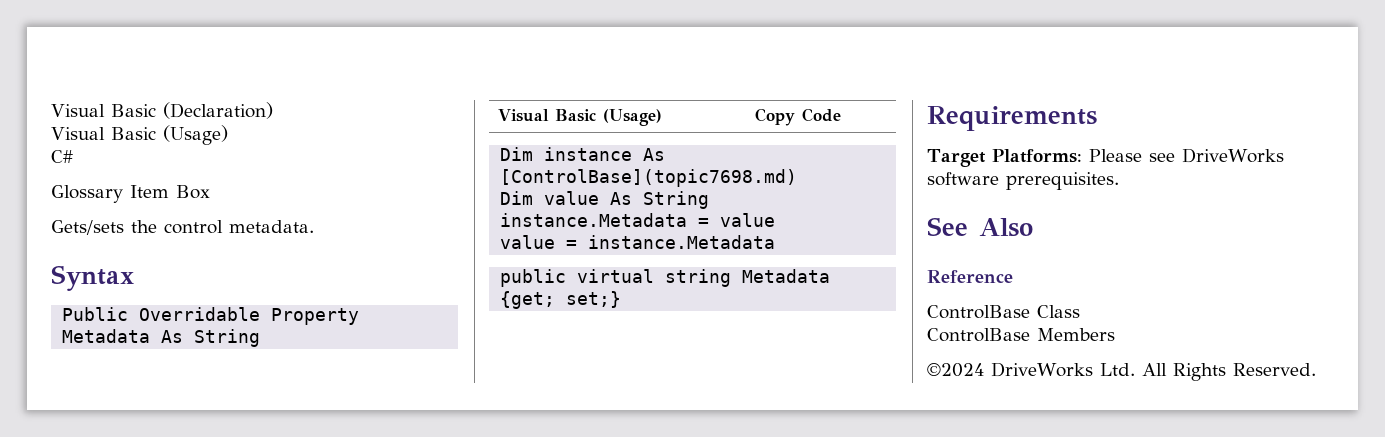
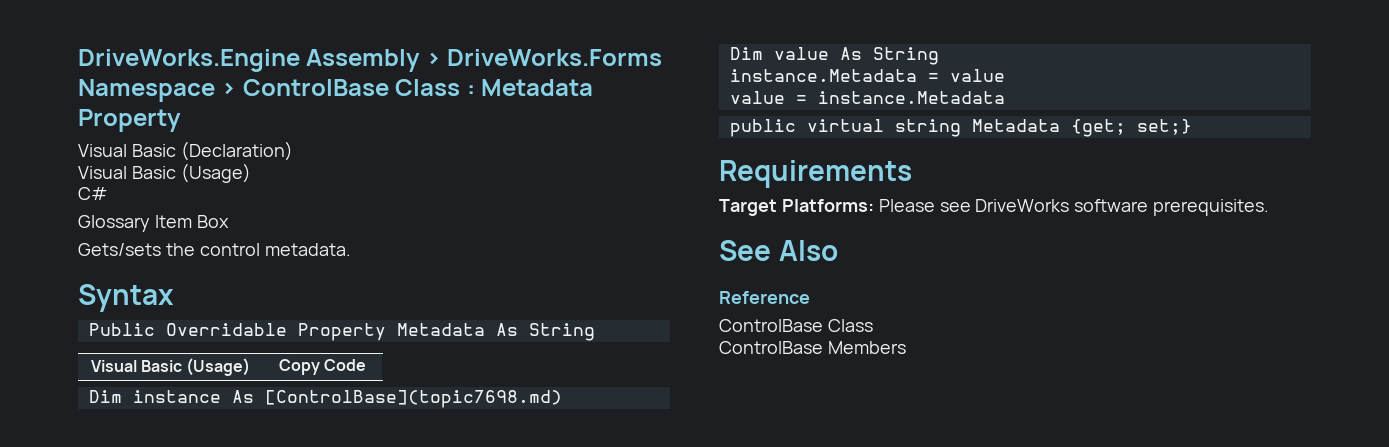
+ DriveWorks.Engine Assembly > DriveWorks.Forms Namespace > ControlBase Class : Metadata Property
- ©2024 DriveWorks Ltd. All Rights Reserved.

